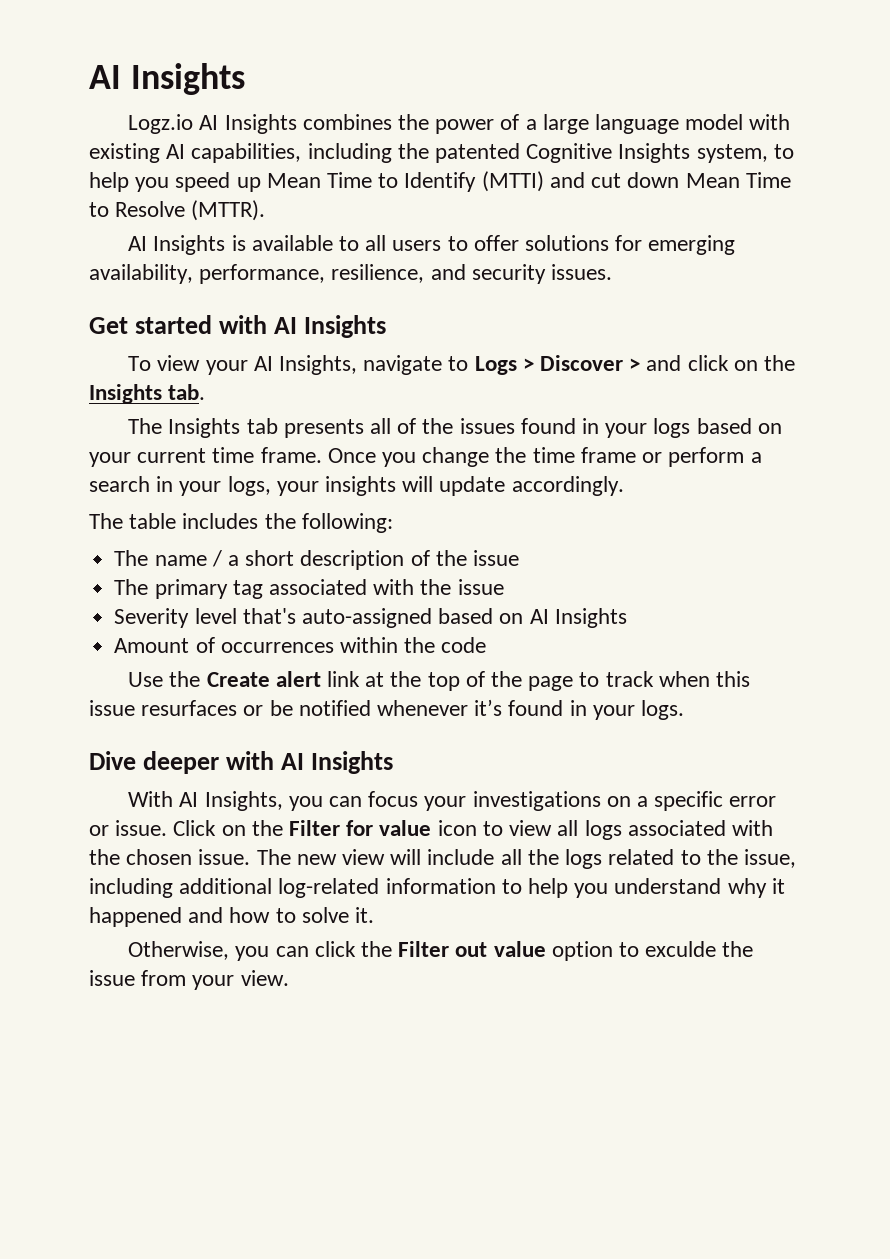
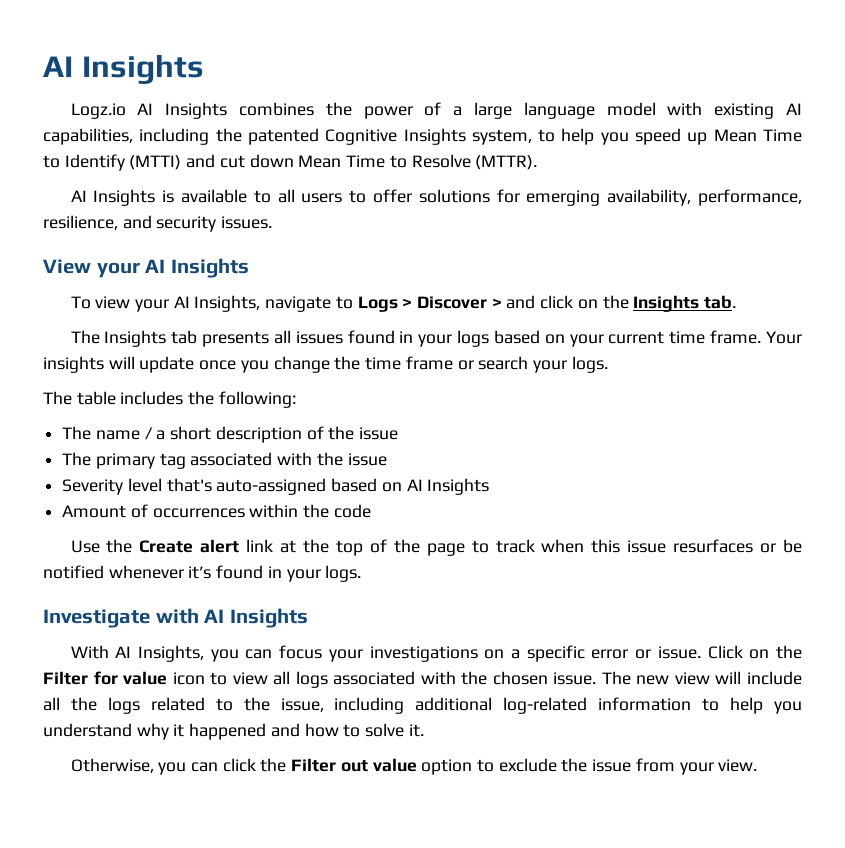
- Get started with AI Insights
+ View your AI Insights
- The Insights tab presents all of the issues found in your logs based on your current time frame.
+ The Insights tab presents all issues found in your logs based on your current time frame.
- Once you change the time frame or perform a search in your logs, your insights will update accordingly.
+ Your insights will update once you change the time frame or search your logs.
- Dive deeper with AI Insights
+ Investigate with AI Insights
- Otherwise, you can click the Filter out value option to exculde the issue from your view.
+ Otherwise, you can click the Filter out value option to exclude the issue from your view.

